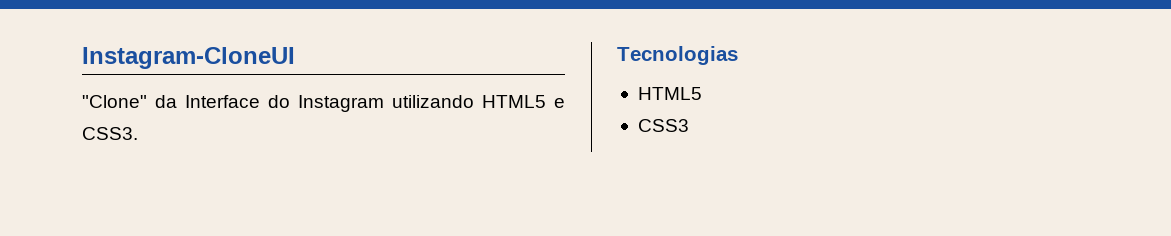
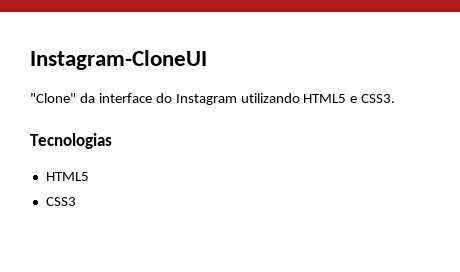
- "Clone" da Interface do Instagram utilizando HTML5 e CSS3.
+ "Clone" da interface do Instagram utilizando HTML5 e CSS3.

